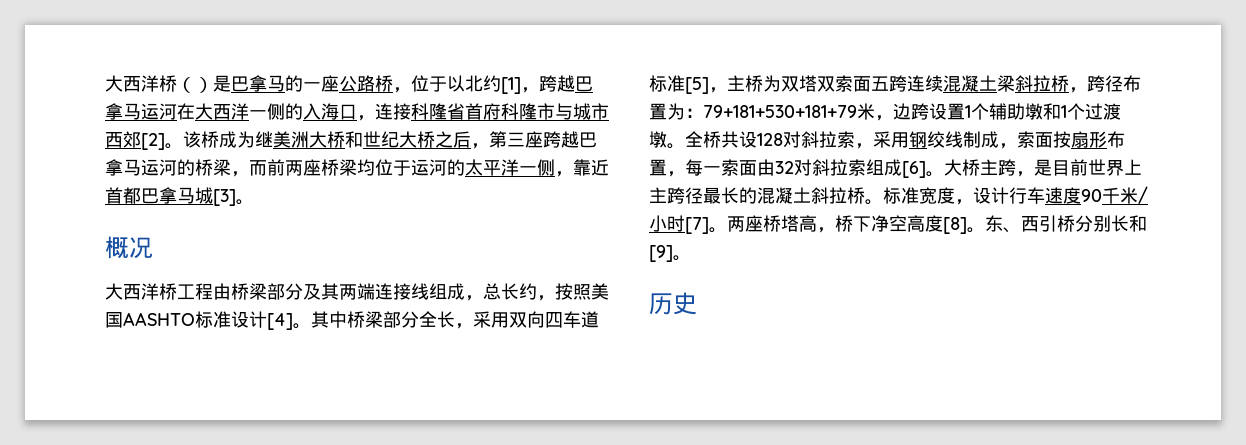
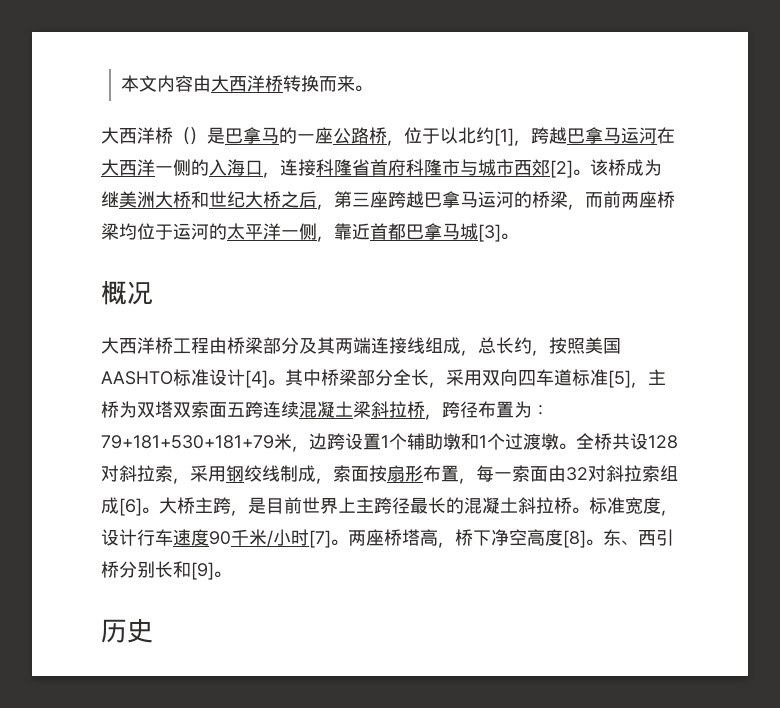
+ 本文内容由大西洋桥转换而来。

